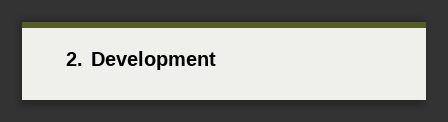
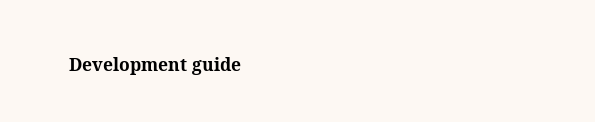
- 2. Development
+ Development guide

